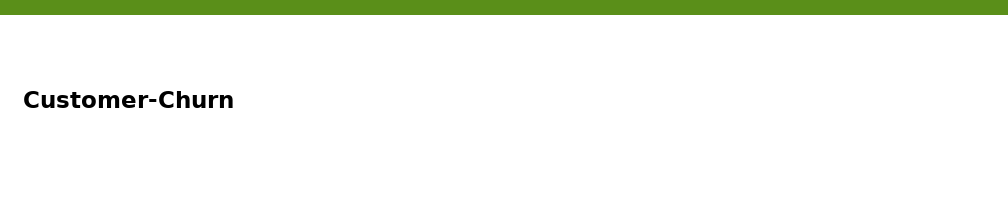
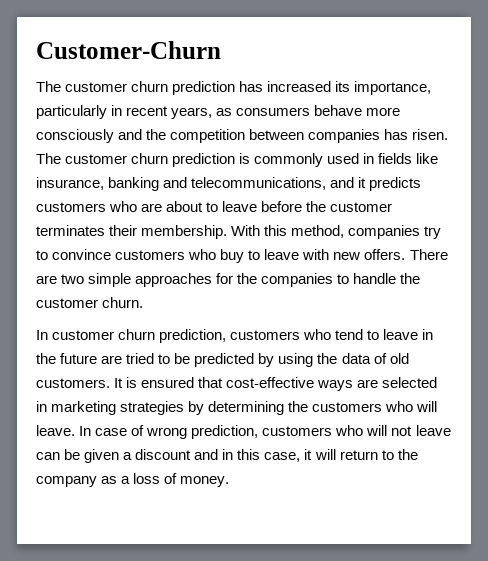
+ The customer churn prediction has increased its importance, particularly in recent years, as consumers behave more consciously and the competition between companies has risen. The customer churn prediction is commonly used in fields like insurance, banking and telecommunications, and it predicts customers who are about to leave before the customer terminates their membership. With this method, companies try to convince customers who buy to leave with new offers. There are two simple approaches for the companies to handle the customer churn.
+ In customer churn prediction, customers who tend to leave in the future are tried to be predicted by using the data of old customers. It is ensured that cost-effective ways are selected in marketing strategies by determining the customers who will leave. In case of wrong prediction, customers who will not leave can be given a discount and in this case, it will return to the company as a loss of money.

